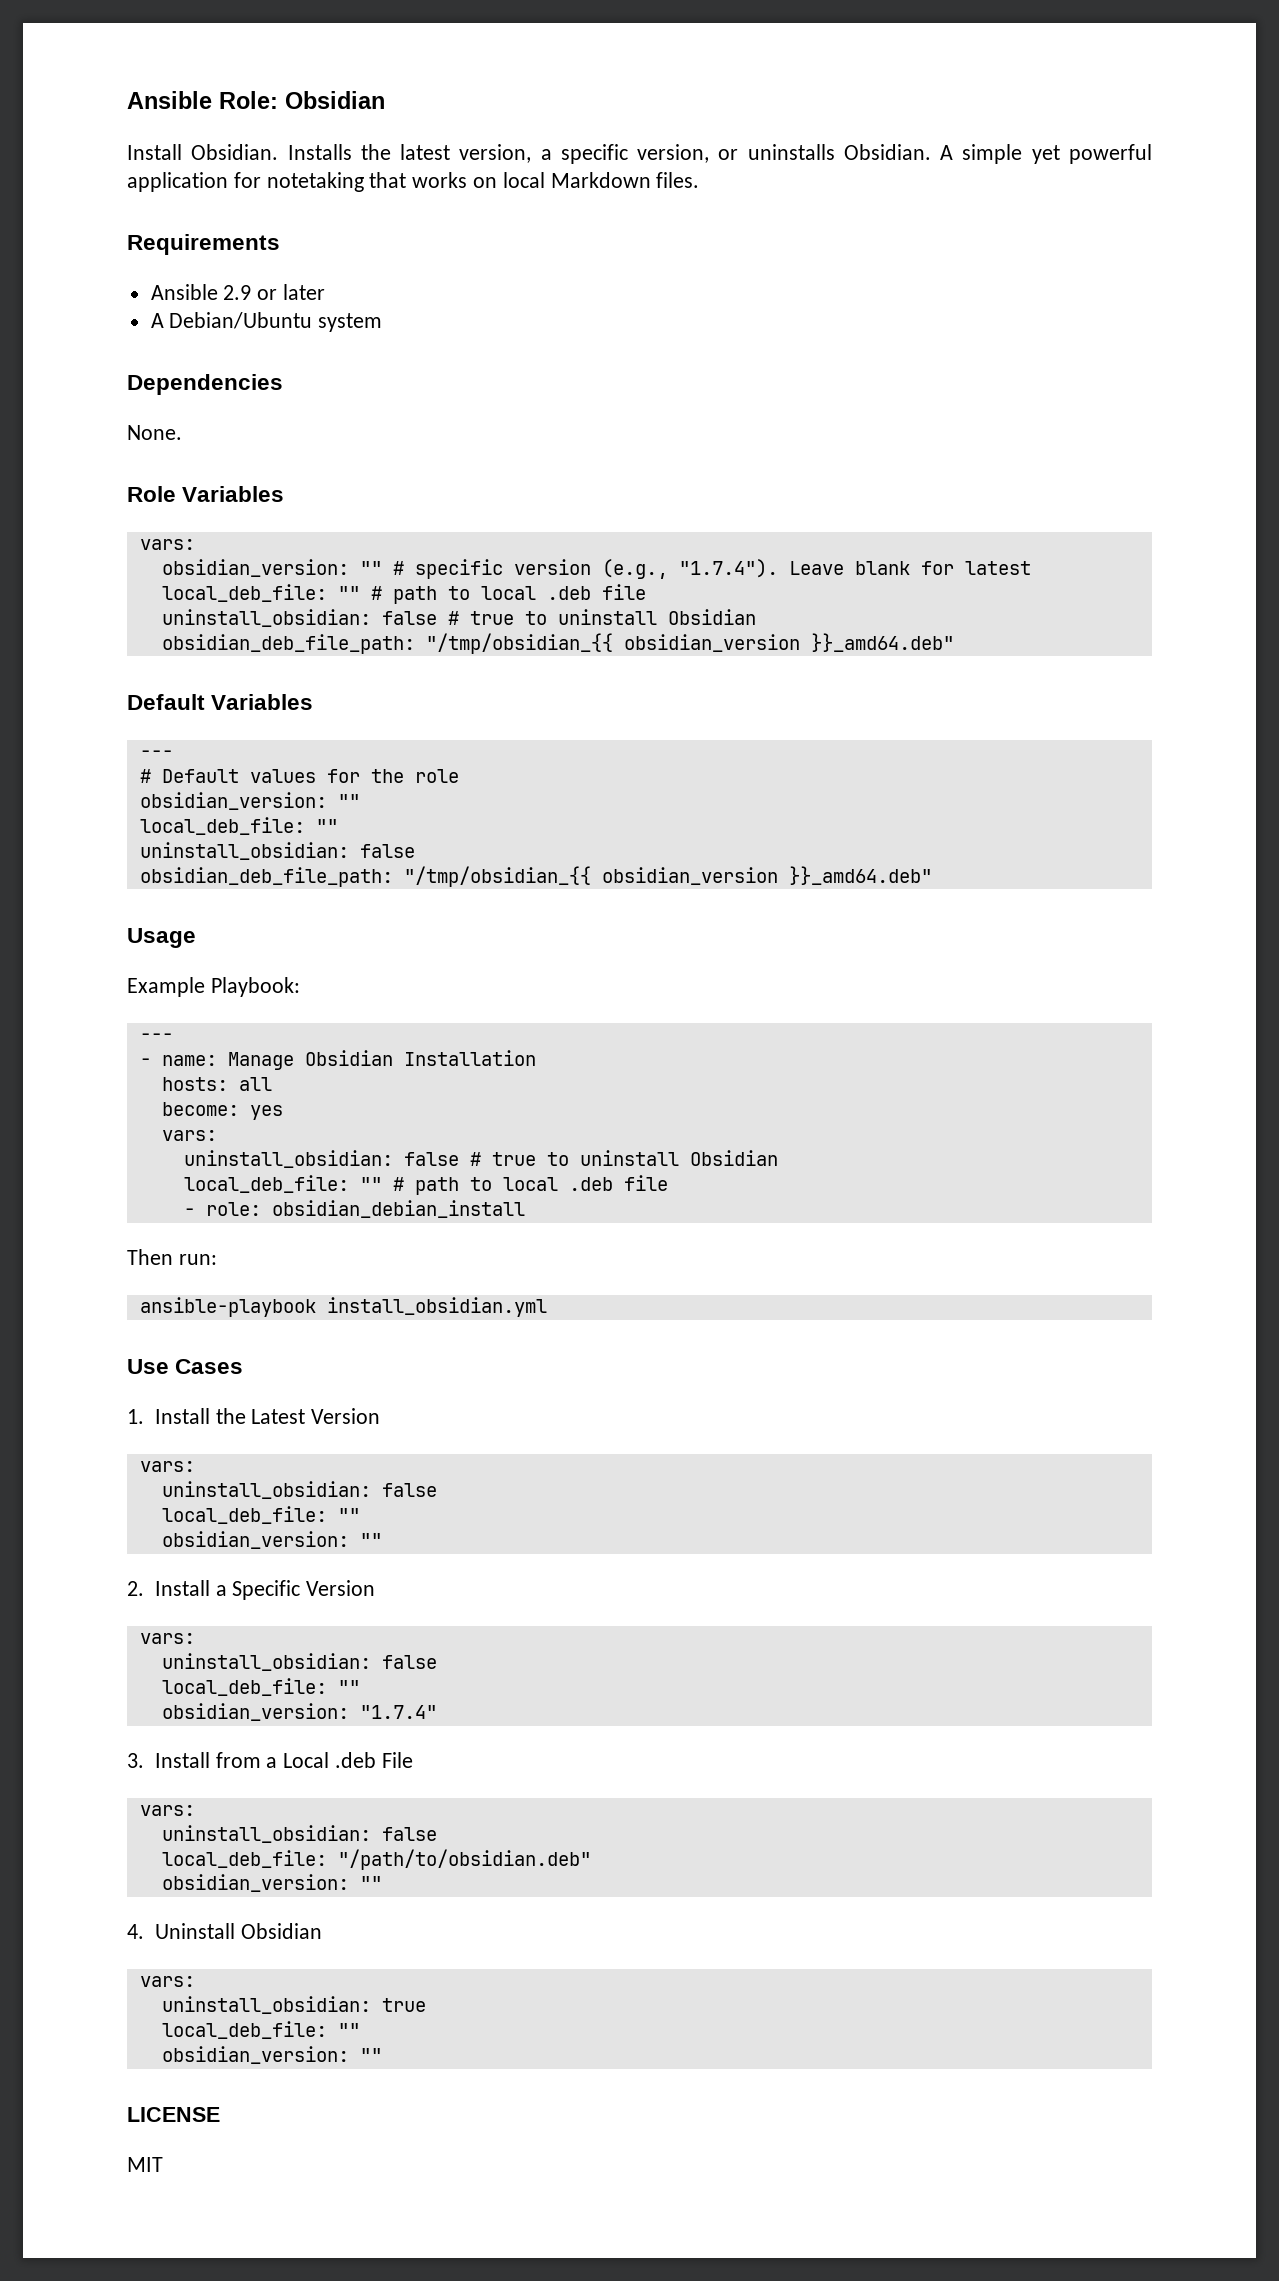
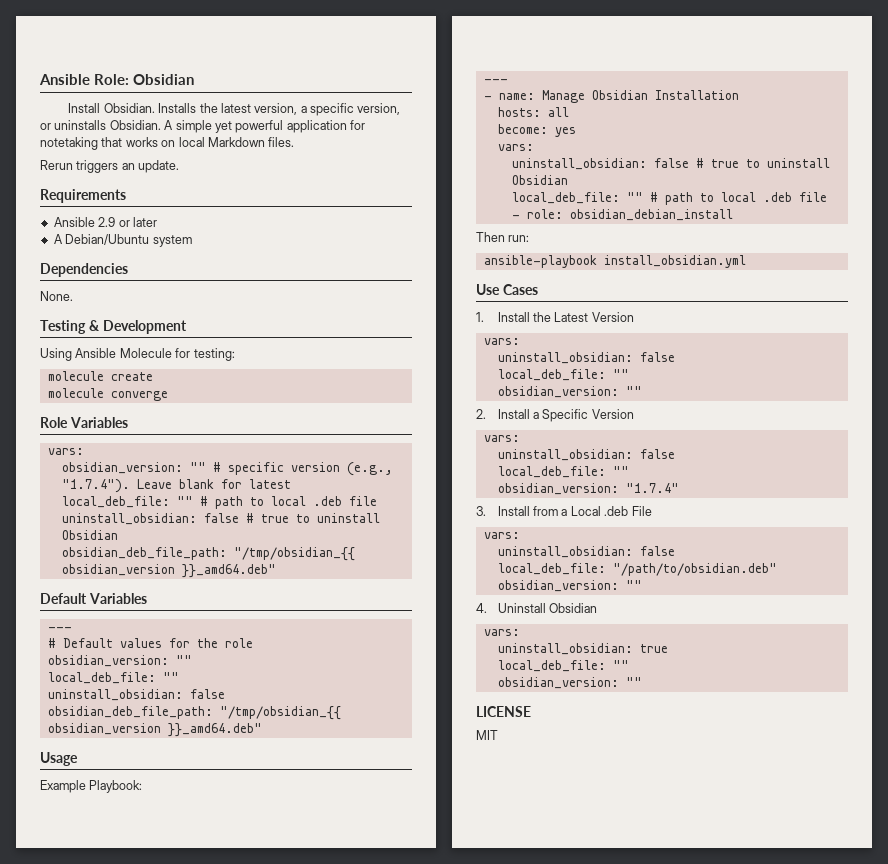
+ Rerun triggers an update.
+ Testing & Development
+ Using Ansible Molecule for testing:
+ molecule create
+ molecule converge

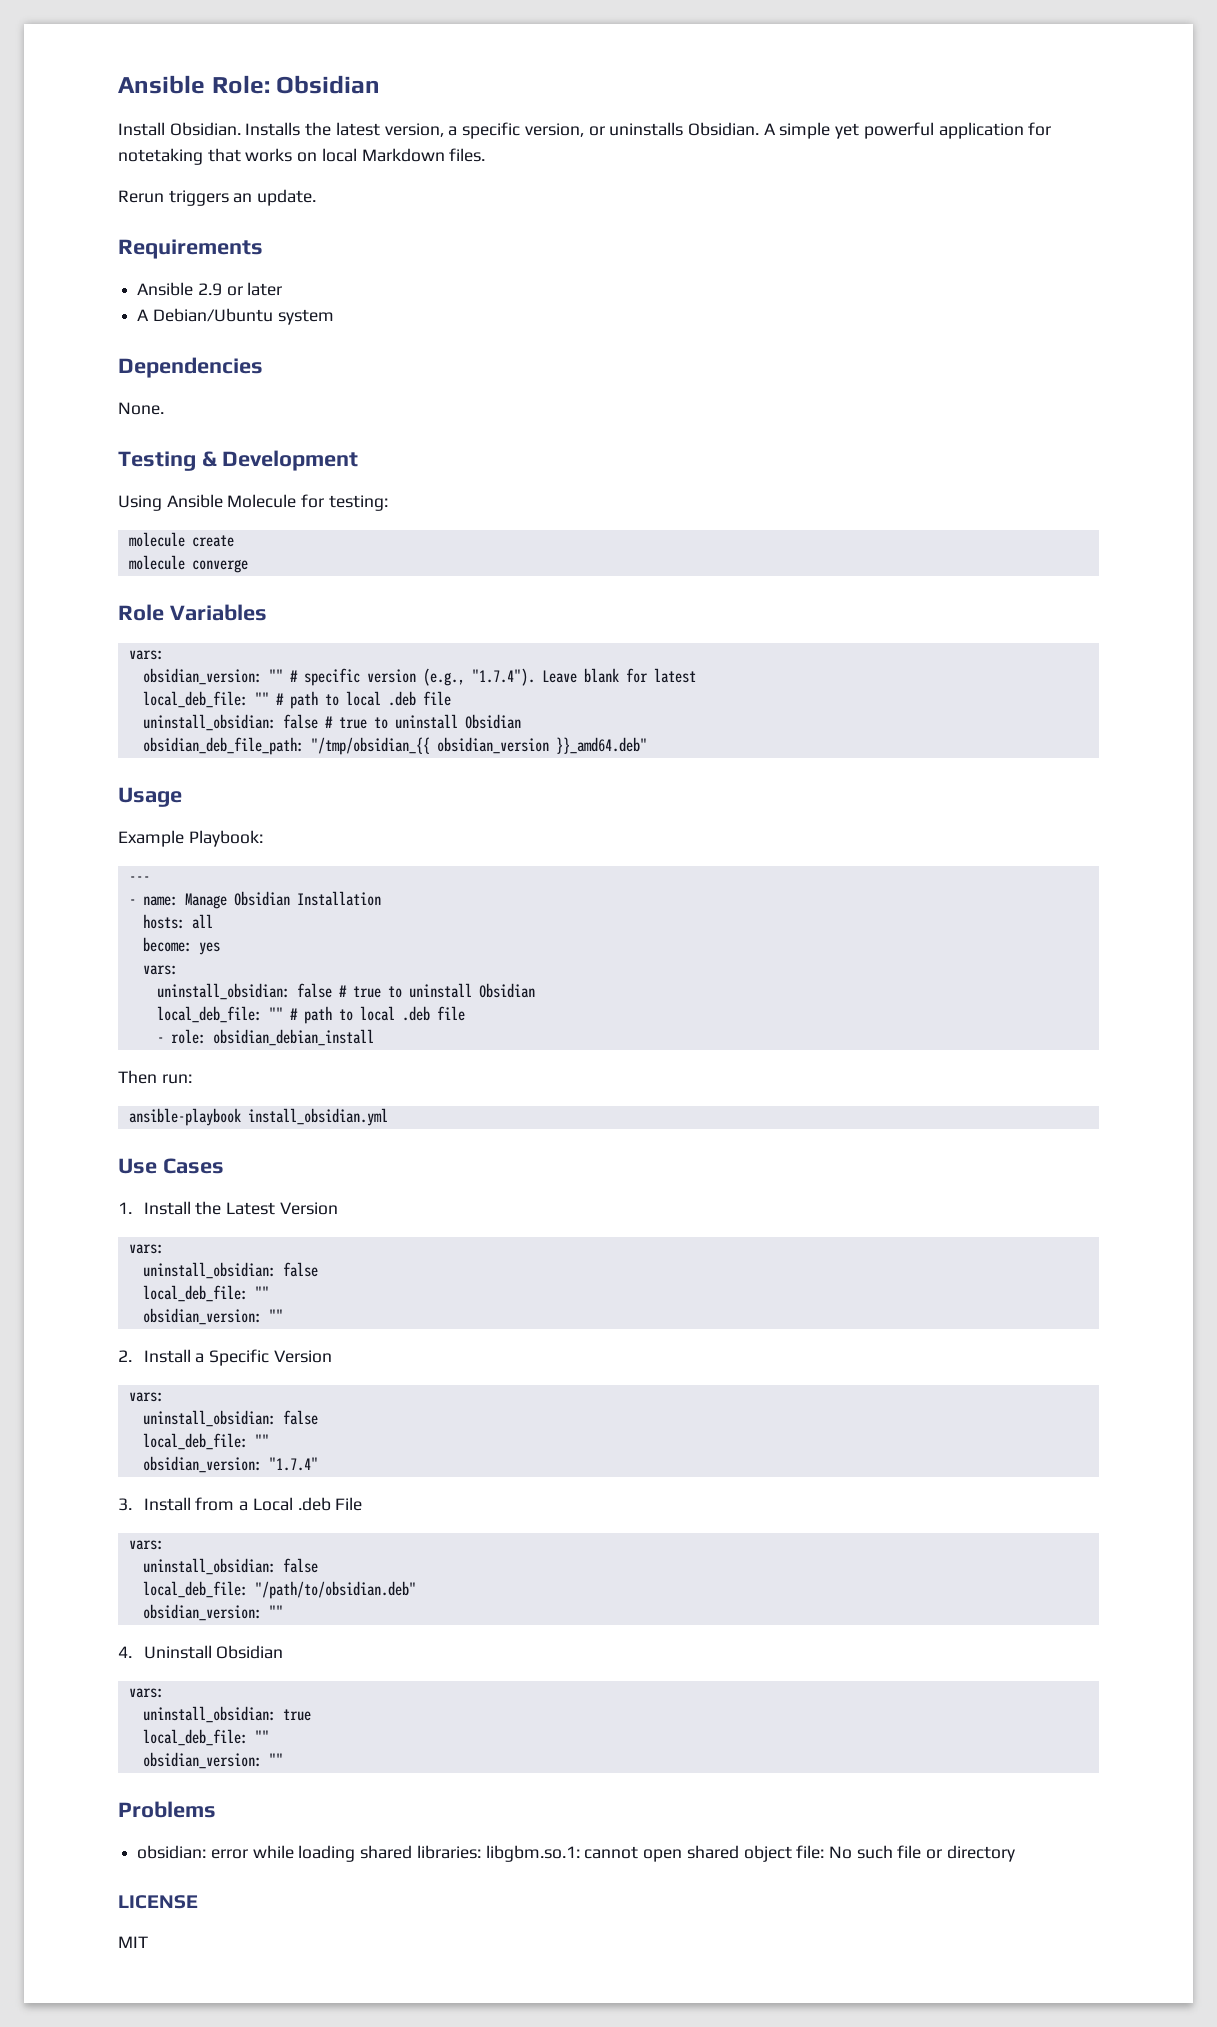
- Default Variables
- ---
- # Default values for the role
- obsidian_version: ""
- local_deb_file: ""
- uninstall_obsidian: false
- obsidian_deb_file_path: "/tmp/obsidian_{{ obsidian_version }}_amd64.deb"
+ Problems
+ obsidian: error while loading shared libraries: libgbm.so.1: cannot open shared object file: No such file or directory

